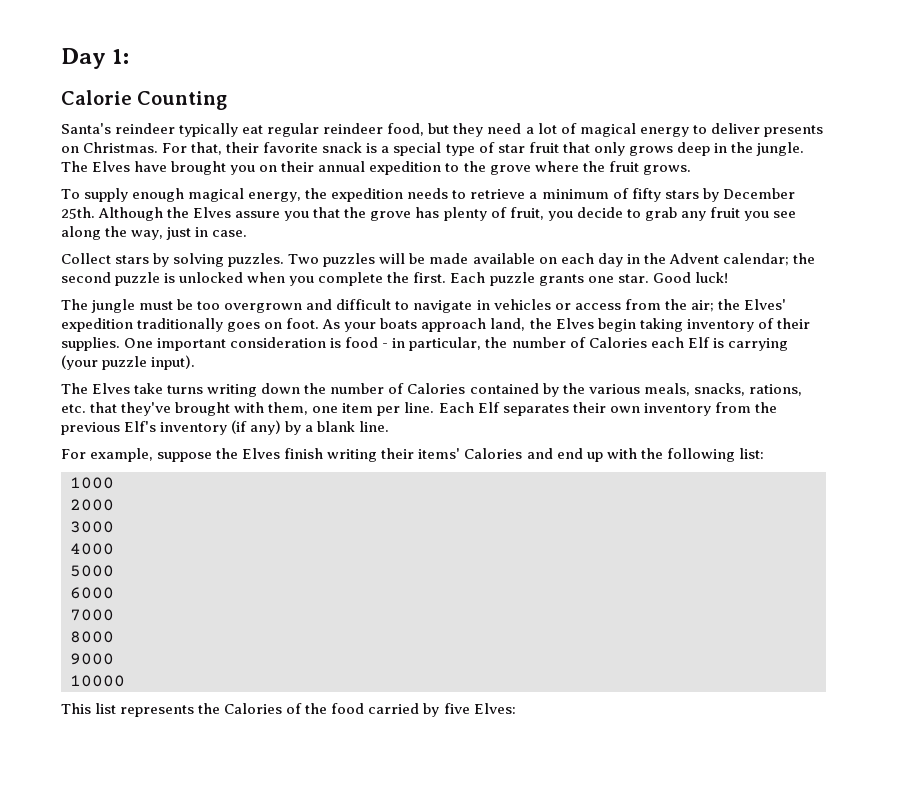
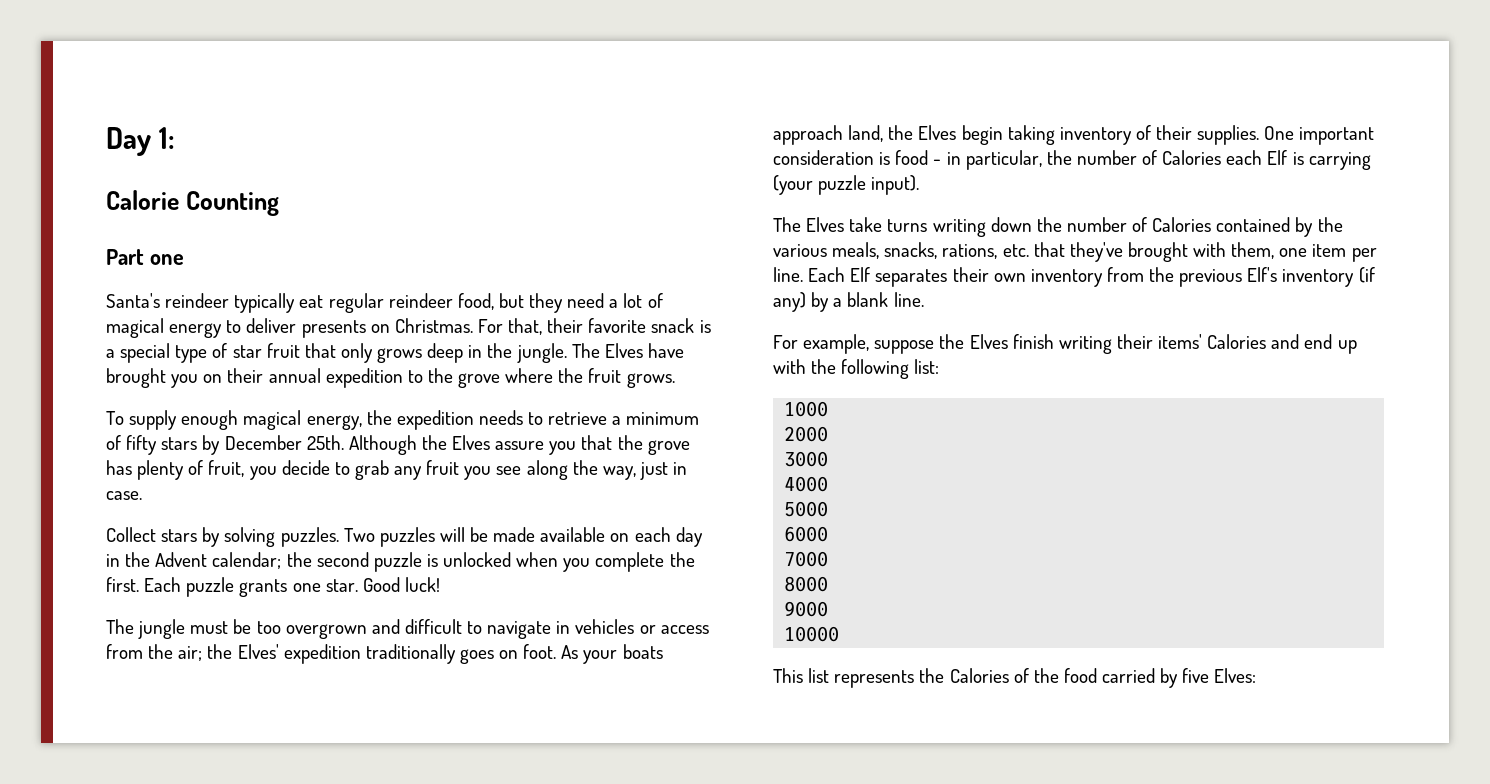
+ Part one

